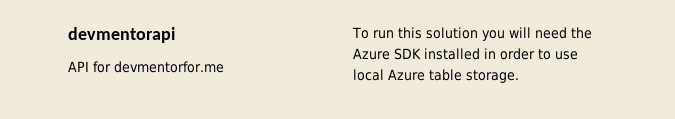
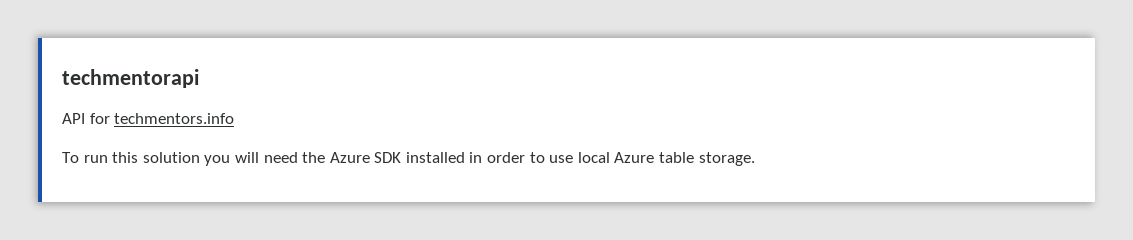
- devmentorapi
+ techmentorapi
- API for devmentorfor.me
+ API for techmentors.info

